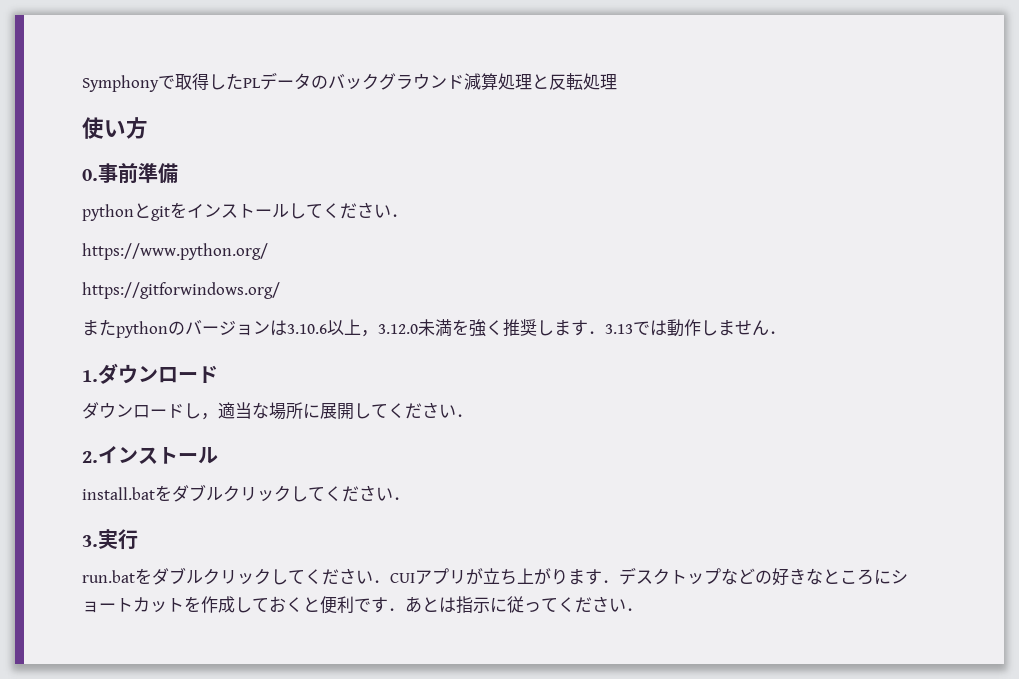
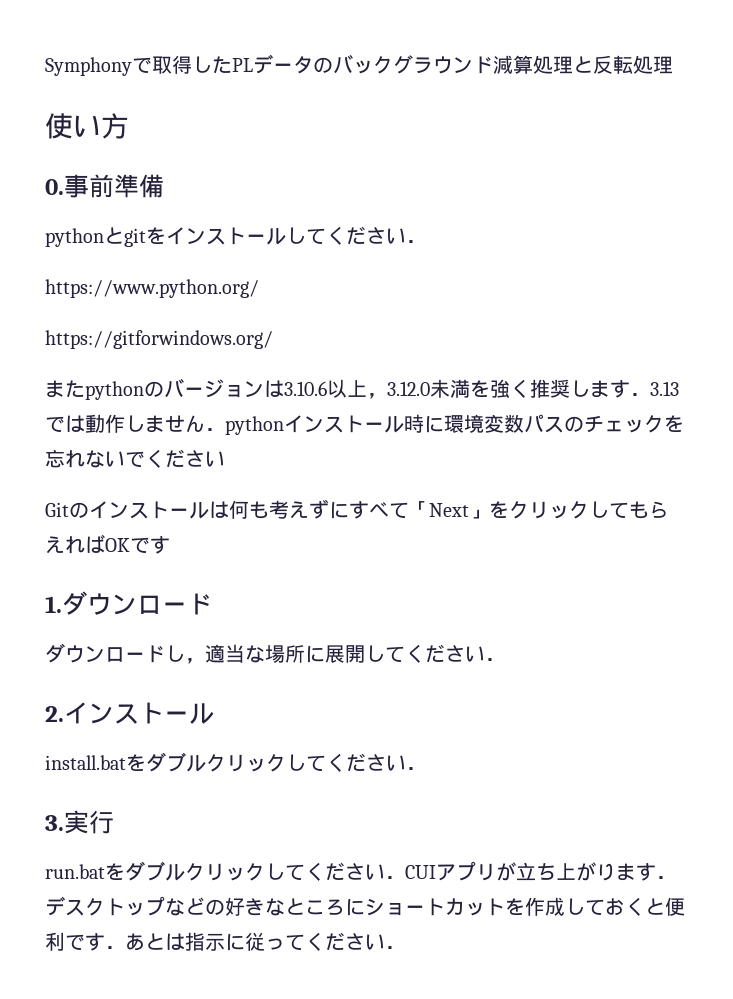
- またpythonのバージョンは3.10.6以上，3.12.0未満を強く推奨します．3.13では動作しません．
+ またpythonのバージョンは3.10.6以上，3.12.0未満を強く推奨します．3.13では動作しません．pythonインストール時に環境変数パスのチェックを忘れないでください
+ Gitのインストールは何も考えずにすべて「Next」をクリックしてもらえればOKです

